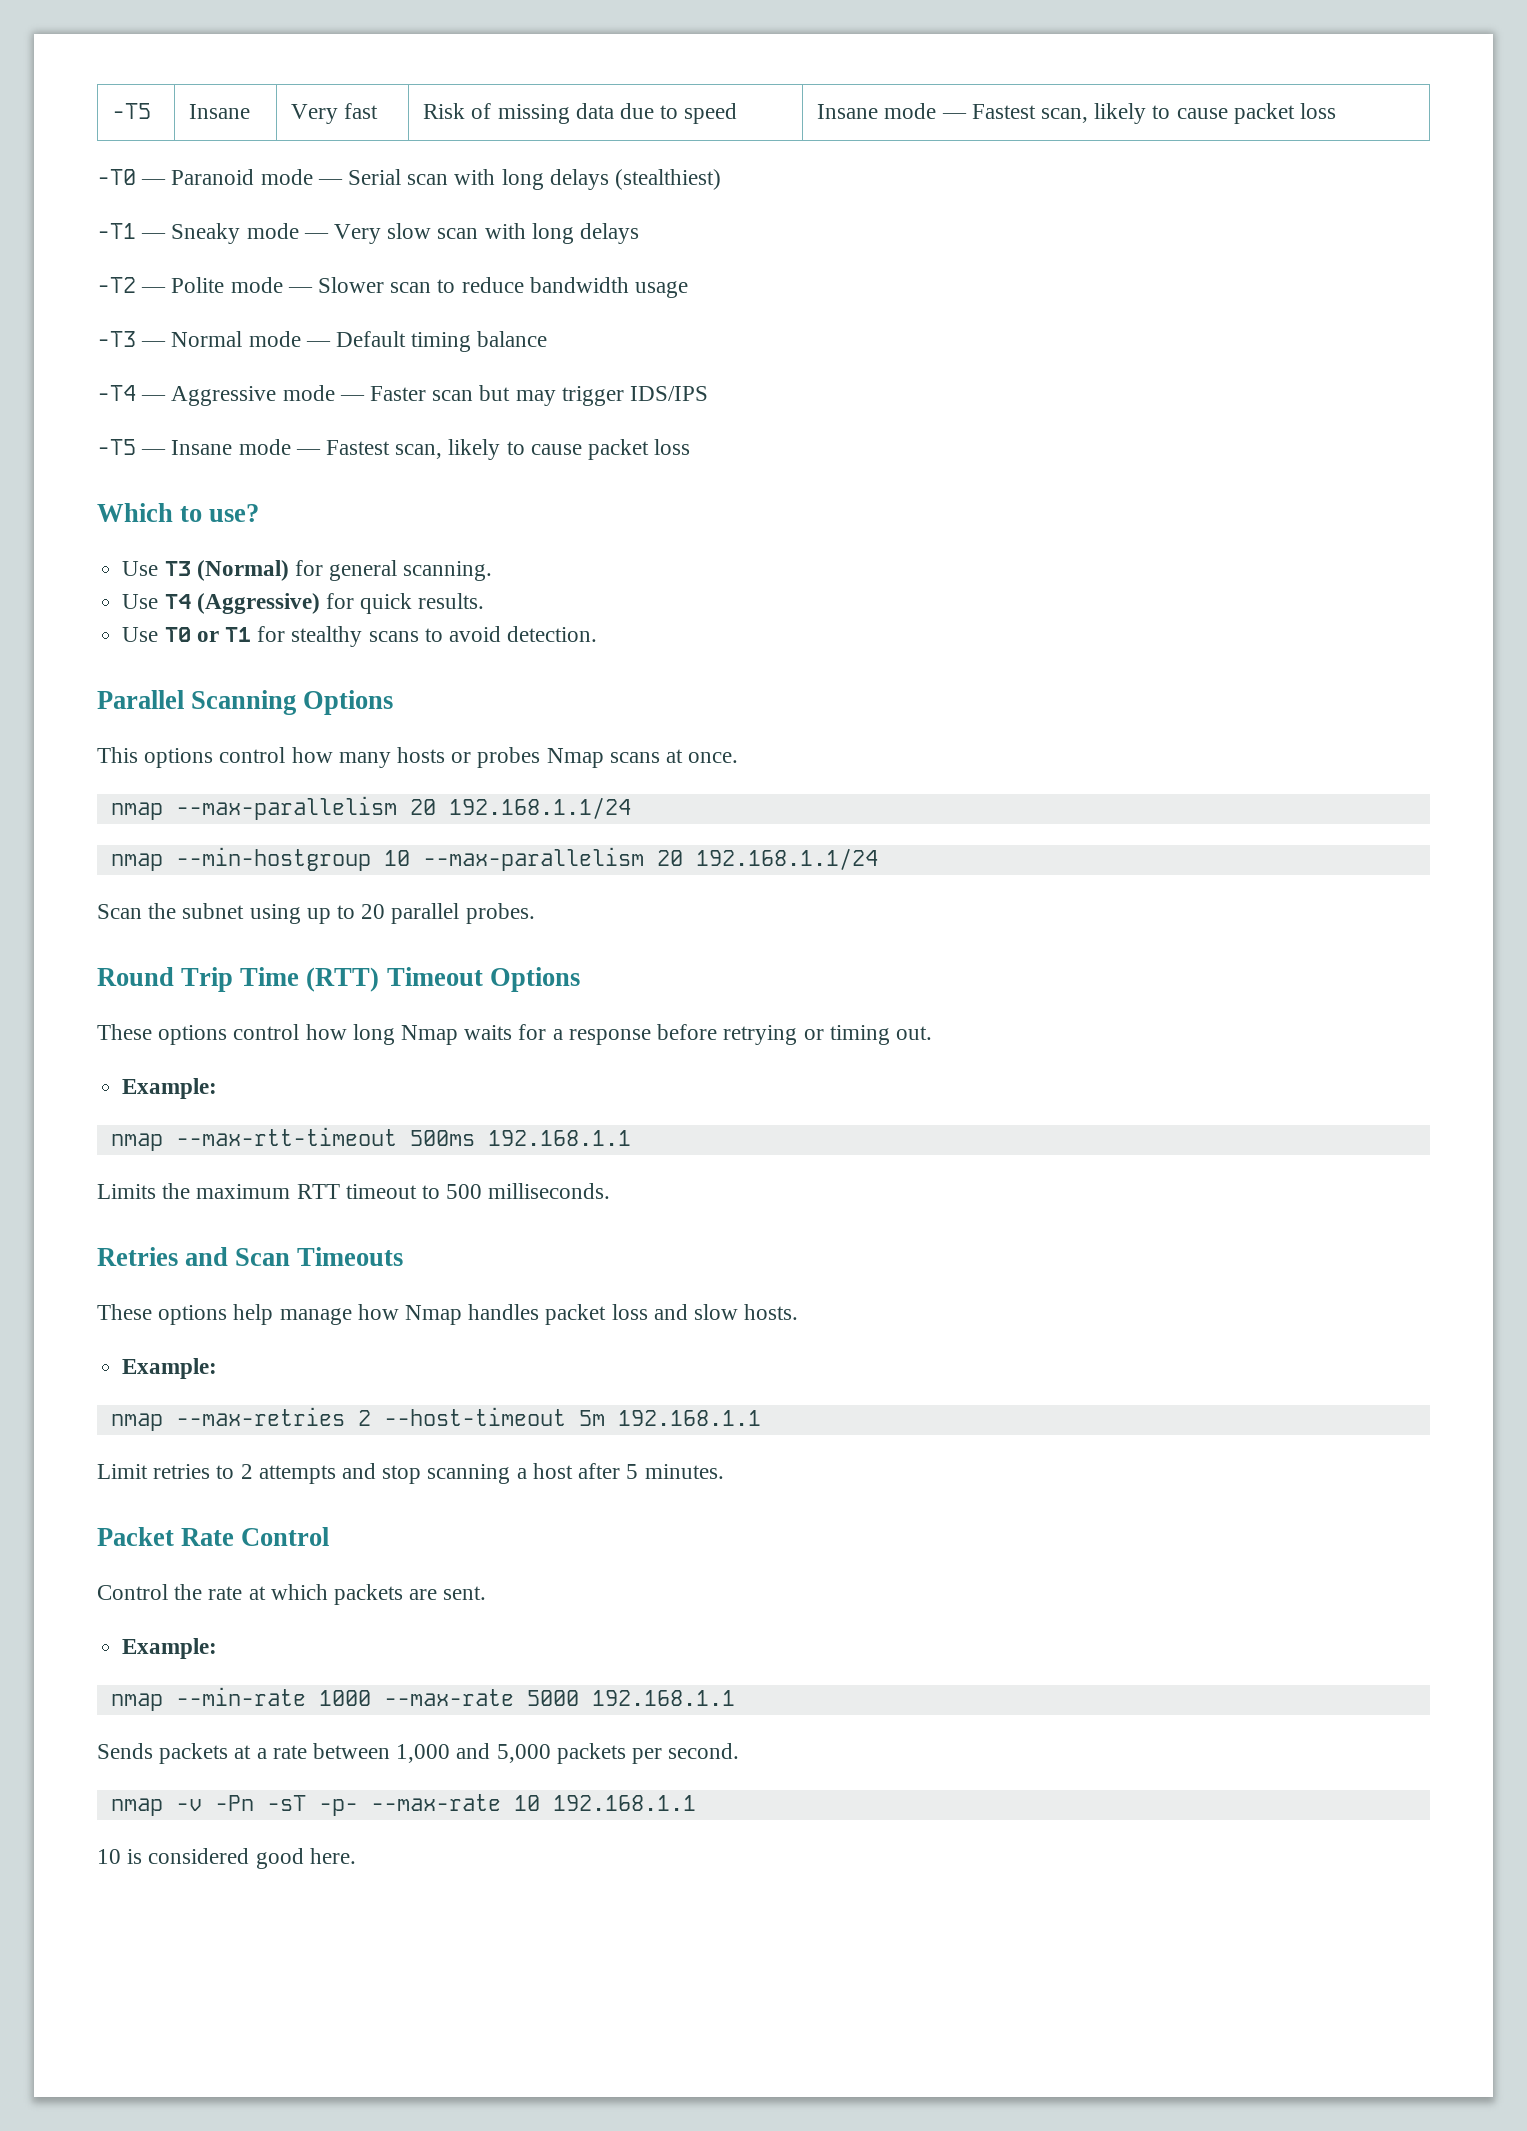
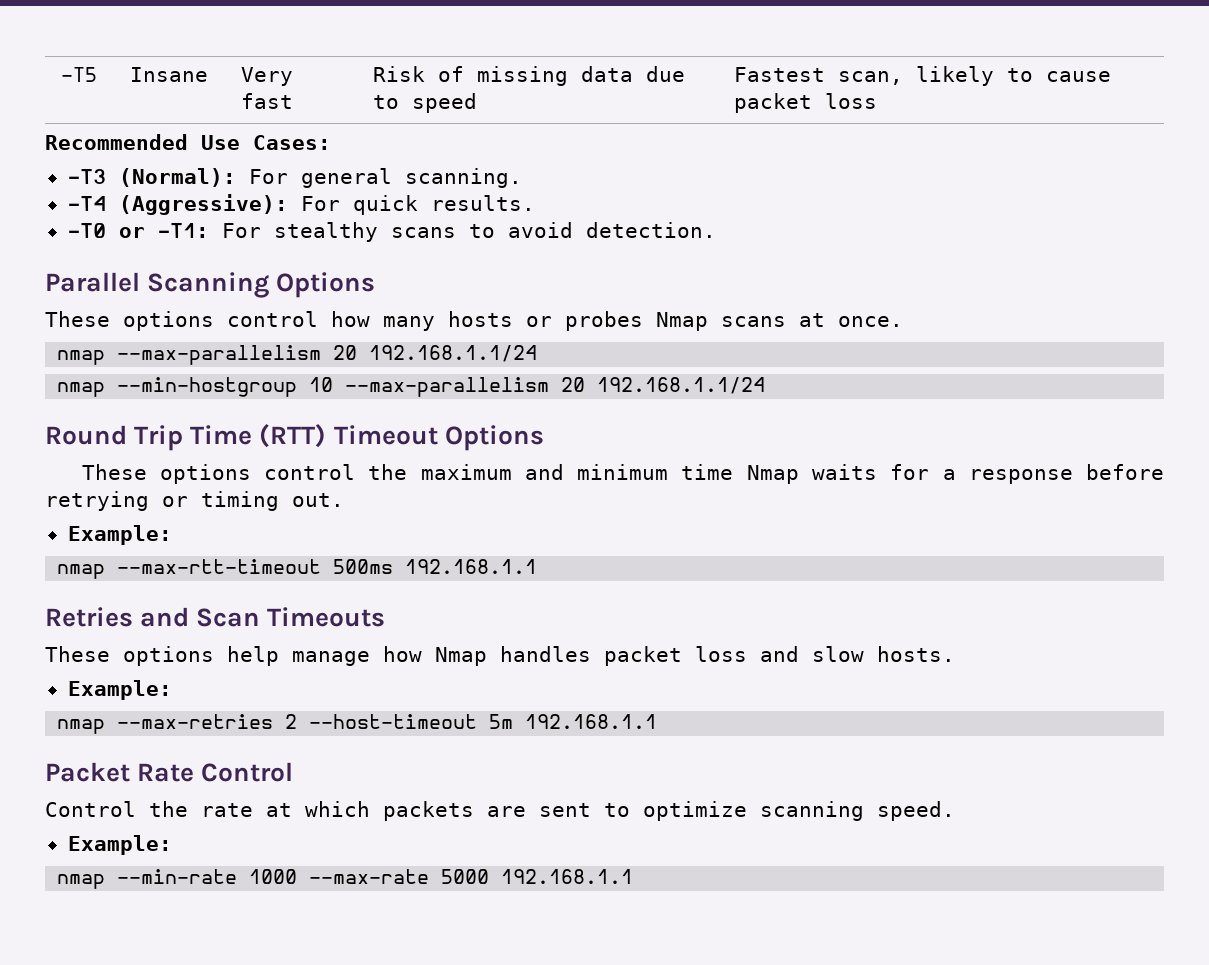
- -T5 | Insane | Very fast | Risk of missing data due to speed | Insane mode — Fastest scan, likely to cause packet loss
- -T0 — Paranoid mode — Serial scan with long delays (stealthiest)
- -T1 — Sneaky mode — Very slow scan with long delays
- -T2 — Polite mode — Slower scan to reduce bandwidth usage
- -T3 — Normal mode — Default timing balance
- -T4 — Aggressive mode — Faster scan but may trigger IDS/IPS
- -T5 — Insane mode — Fastest scan, likely to cause packet loss
- Which to use?
- Use T3 (Normal) for general scanning.
- Use T4 (Aggressive) for quick results.
- Use T0 or T1 for stealthy scans to avoid detection.
+ -T5 | Insane | Very fast | Risk of missing data due to speed | Fastest scan, likely to cause packet loss
+ Recommended Use Cases:
+ -T3 (Normal): For general scanning.
+ -T4 (Aggressive): For quick results.
+ -T0 or -T1: For stealthy scans to avoid detection.
- This options control how many hosts or probes Nmap scans at once.
+ These options control how many hosts or probes Nmap scans at once.
- Scan the subnet using up to 20 parallel probes.
- These options control how long Nmap waits for a response before retrying or timing out.
+ These options control the maximum and minimum time Nmap waits for a response before retrying or timing out.
- Limits the maximum RTT timeout to 500 milliseconds.
- Limit retries to 2 attempts and stop scanning a host after 5 minutes.
- Control the rate at which packets are sent.
+ Control the rate at which packets are sent to optimize scanning speed.
- Sends packets at a rate between 1,000 and 5,000 packets per second.
- nmap -v -Pn -sT -p- --max-rate 10 192.168.1.1
- 10 is considered good here.

